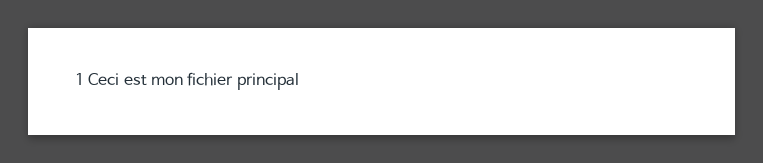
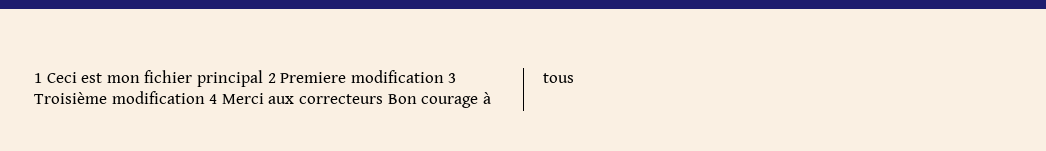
- 1 Ceci est mon fichier principal
+ 1 Ceci est mon fichier principal 2 Premiere modification 3 Troisième modification 4 Merci aux correcteurs Bon courage à tous

